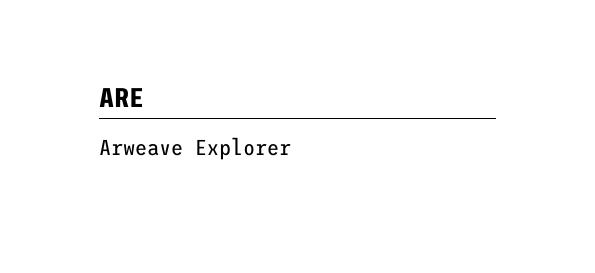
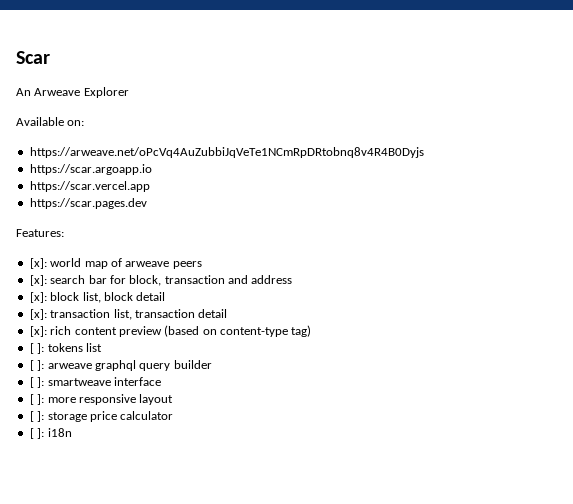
- ARE
- Arweave Explorer
+ Scar
+ An Arweave Explorer
+ Available on:
+ https://arweave.net/oPcVq4AuZubbiJqVeTe1NCmRpDRtobnq8v4R4B0Dyjs
+ https://scar.argoapp.io
+ https://scar.vercel.app
+ https://scar.pages.dev
+ Features:
+ [x]: world map of arweave peers
+ [x]: search bar for block, transaction and address
+ [x]: block list, block detail
+ [x]: transaction list, transaction detail
+ [x]: rich content preview (based on content-type tag)
+ [ ]: tokens list
+ [ ]: arweave graphql query builder
+ [ ]: smartweave interface
+ [ ]: more responsive layout
+ [ ]: storage price calculator
+ [ ]: i18n

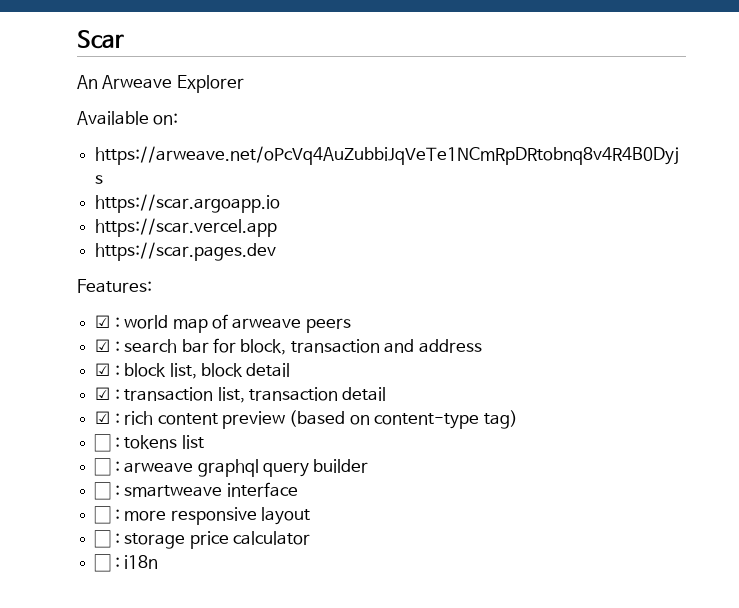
- [x]: world map of arweave peers
+ ☑ : world map of arweave peers
- [x]: search bar for block, transaction and address
+ ☑ : search bar for block, transaction and address
- [x]: block list, block detail
+ ☑ : block list, block detail
- [x]: transaction list, transaction detail
+ ☑ : transaction list, transaction detail
- [x]: rich content preview (based on content-type tag)
+ ☑ : rich content preview (based on content-type tag)
- [ ]: tokens list
+ ☐ : tokens list
- [ ]: arweave graphql query builder
+ ☐ : arweave graphql query builder
- [ ]: smartweave interface
+ ☐ : smartweave interface
- [ ]: more responsive layout
+ ☐ : more responsive layout
- [ ]: storage price calculator
+ ☐ : storage price calculator
- [ ]: i18n
+ ☐ : i18n

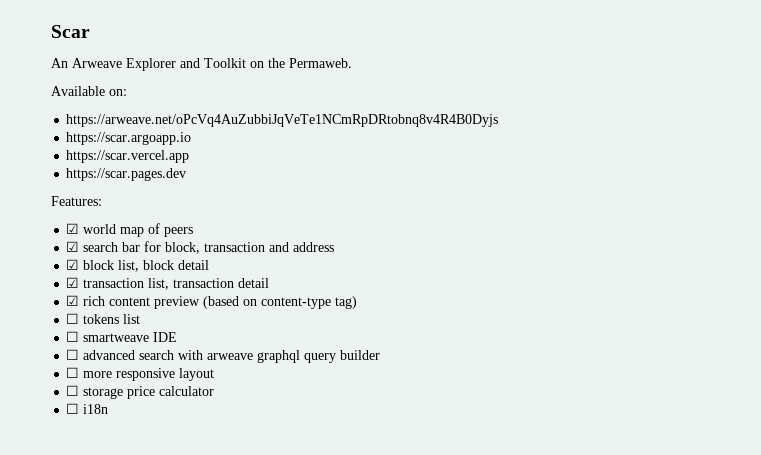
- An Arweave Explorer
+ An Arweave Explorer and Toolkit on the Permaweb.
- ☑ : world map of arweave peers
+ ☑ world map of peers
- ☑ : search bar for block, transaction and address
+ ☑ search bar for block, transaction and address
- ☑ : block list, block detail
+ ☑ block list, block detail
- ☑ : transaction list, transaction detail
+ ☑ transaction list, transaction detail
- ☑ : rich content preview (based on content-type tag)
+ ☑ rich content preview (based on content-type tag)
- ☐ : tokens list
+ ☐ tokens list
- ☐ : arweave graphql query builder
+ ☐ smartweave IDE
+ ☐ advanced search with arweave graphql query builder
- ☐ : smartweave interface
- ☐ : more responsive layout
+ ☐ more responsive layout
- ☐ : storage price calculator
+ ☐ storage price calculator
- ☐ : i18n
+ ☐ i18n

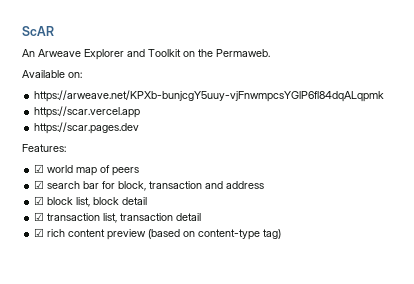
- Scar
+ ScAR
- https://arweave.net/oPcVq4AuZubbiJqVeTe1NCmRpDRtobnq8v4R4B0Dyjs
- https://scar.argoapp.io
+ https://arweave.net/KPXb-bunjcgY5uuy-vjFnwmpcsYGlP6fl84dqALqpmk
- ☐ tokens list
- ☐ smartweave IDE
- ☐ advanced search with arweave graphql query builder
- ☐ more responsive layout
- ☐ storage price calculator
- ☐ i18n

